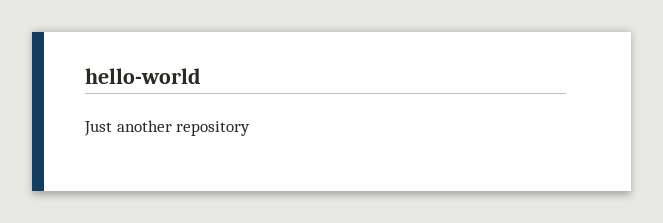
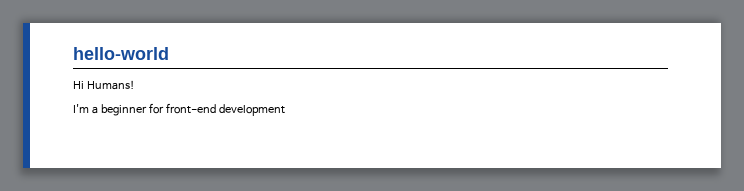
- Just another repository
+ Hi Humans!
+ I'm a beginner for front-end development

